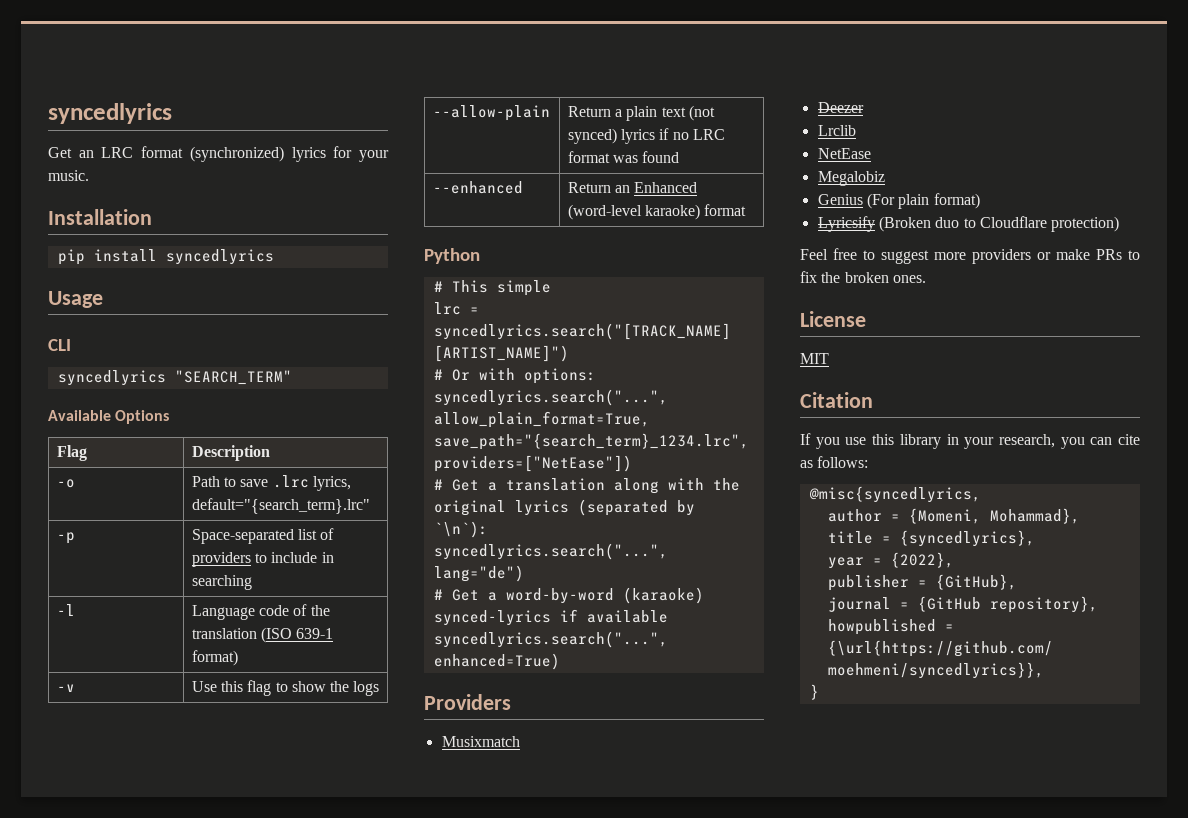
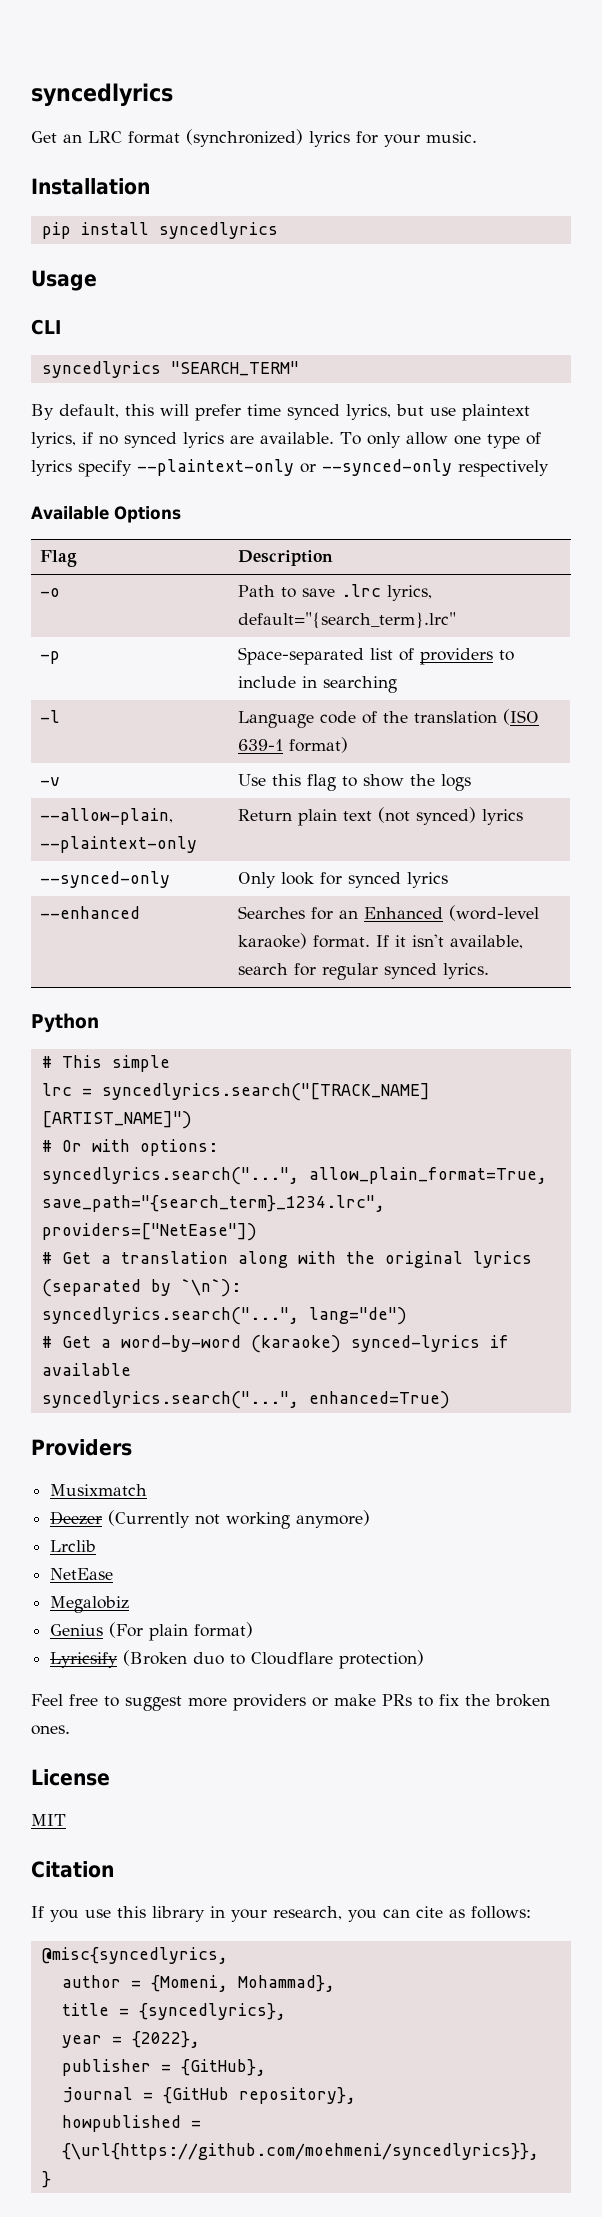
+ By default, this will prefer time synced lyrics, but use plaintext lyrics, if no synced lyrics are available. To only allow one type of lyrics specify --plaintext-only or --synced-only respectively
- --allow-plain | Return a plain text (not synced) lyrics if no LRC format was found
+ --allow-plain, --plaintext-only | Return plain text (not synced) lyrics
+ --synced-only | Only look for synced lyrics
- --enhanced | Return an Enhanced (word-level karaoke) format
+ --enhanced | Searches for an Enhanced (word-level karaoke) format. If it isn't available, search for regular synced lyrics.
- Deezer
+ Deezer (Currently not working anymore)

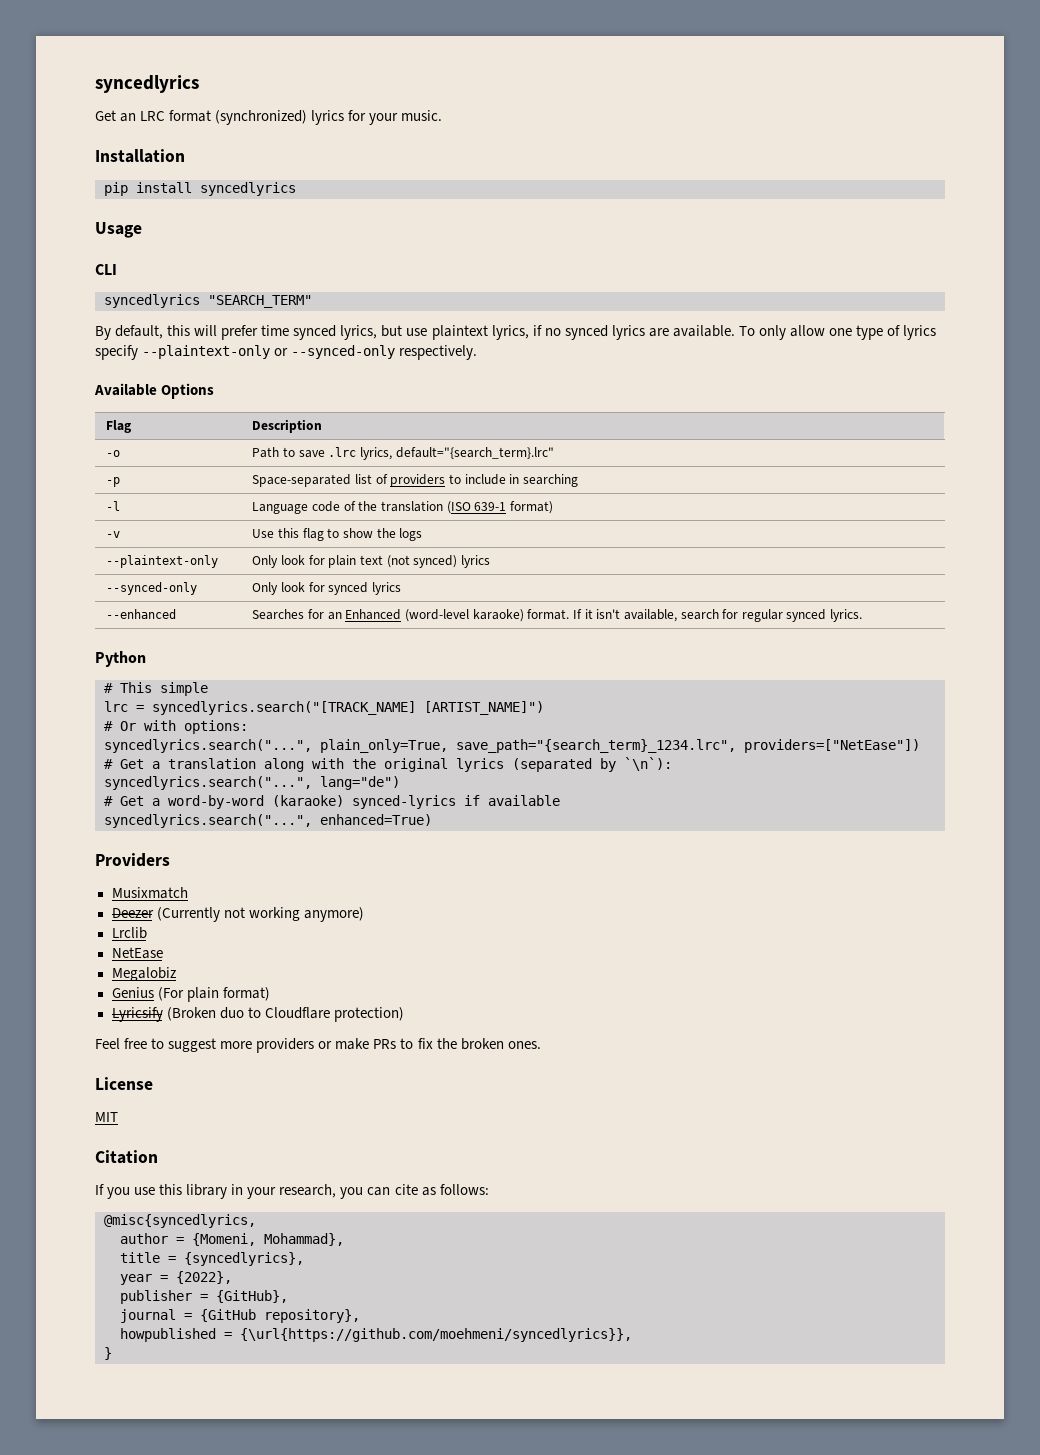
- To only allow one type of lyrics specify --plaintext-only or --synced-only respectively
+ To only allow one type of lyrics specify --plaintext-only or --synced-only respectively.
- --allow-plain, --plaintext-only | Return plain text (not synced) lyrics
+ --plaintext-only | Only look for plain text (not synced) lyrics
- syncedlyrics.search("...", allow_plain_format=True, save_path="{search_term}_1234.lrc", providers=["NetEase"])
+ syncedlyrics.search("...", plain_only=True, save_path="{search_term}_1234.lrc", providers=["NetEase"])

